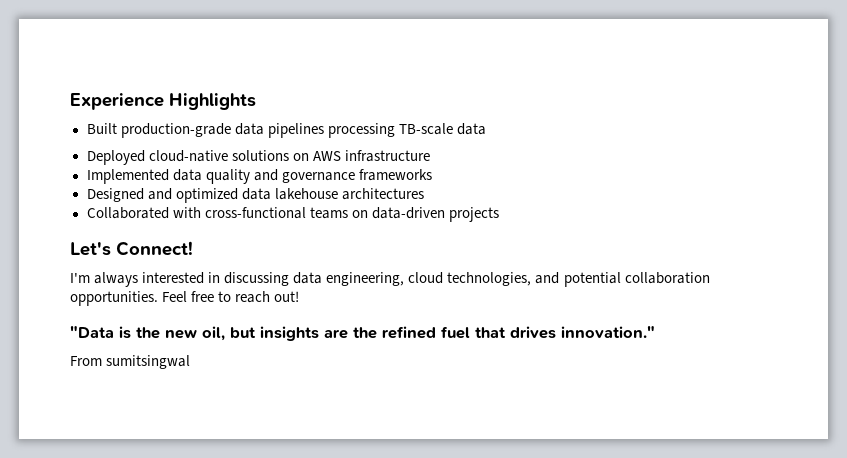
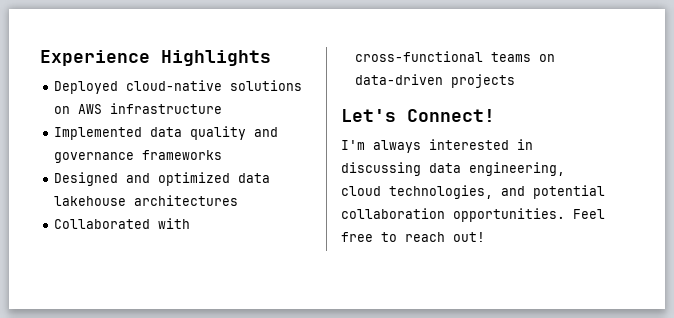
- Built production-grade data pipelines processing TB-scale data
- "Data is the new oil, but insights are the refined fuel that drives innovation."
- From sumitsingwal

